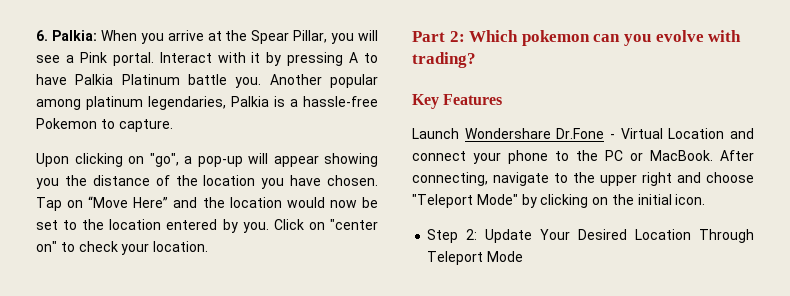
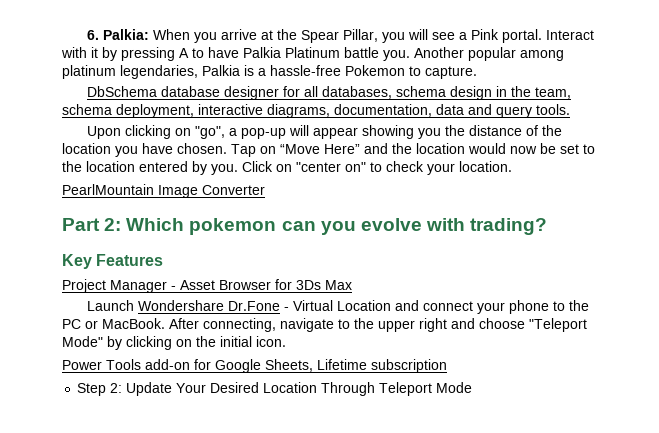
+ DbSchema database designer for all databases, schema design in the team, schema deployment, interactive diagrams, documentation, data and query tools.
+ PearlMountain Image Converter
+ Project Manager - Asset Browser for 3Ds Max
+ Power Tools add-on for Google Sheets, Lifetime subscription

